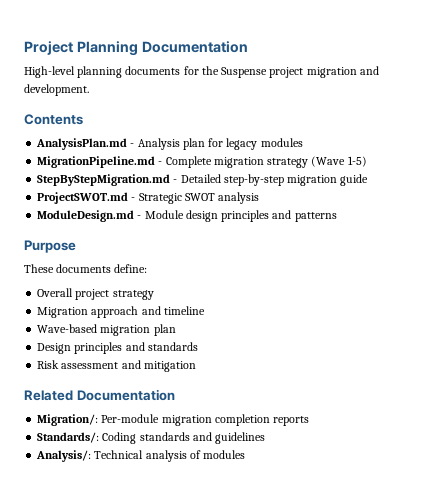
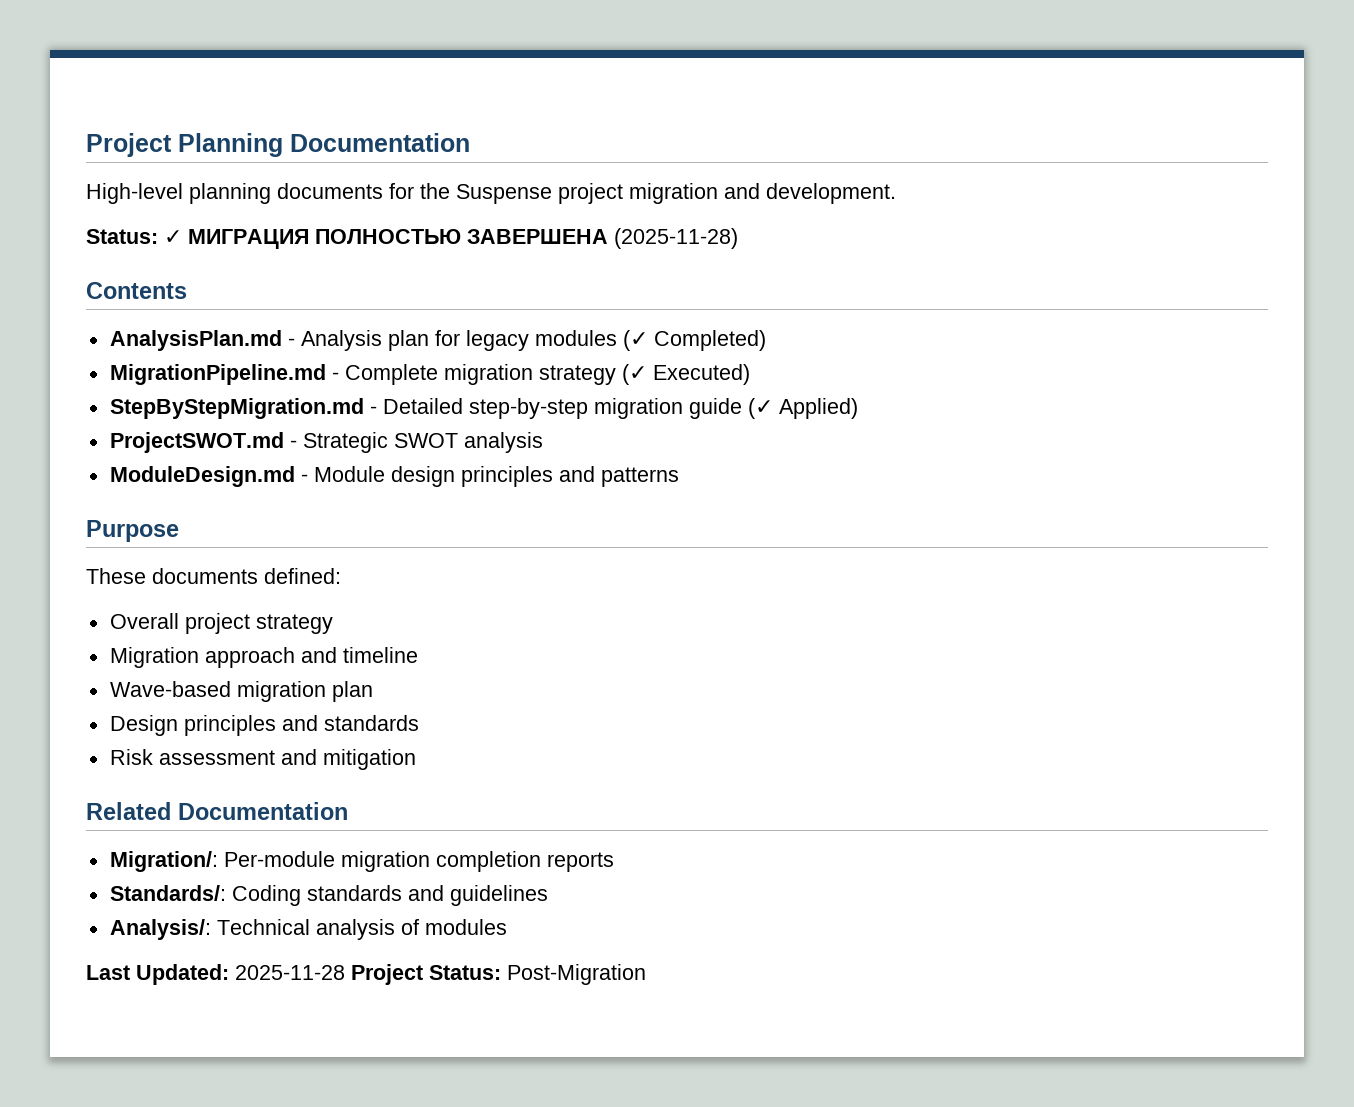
+ Status: ✓ МИГРАЦИЯ ПОЛНОСТЬЮ ЗАВЕРШЕНА (2025-11-28)
- AnalysisPlan.md - Analysis plan for legacy modules
+ AnalysisPlan.md - Analysis plan for legacy modules (✓ Completed)
- MigrationPipeline.md - Complete migration strategy (Wave 1-5)
+ MigrationPipeline.md - Complete migration strategy (✓ Executed)
- StepByStepMigration.md - Detailed step-by-step migration guide
+ StepByStepMigration.md - Detailed step-by-step migration guide (✓ Applied)
- These documents define:
+ These documents defined:
+ Last Updated: 2025-11-28 Project Status: Post-Migration

